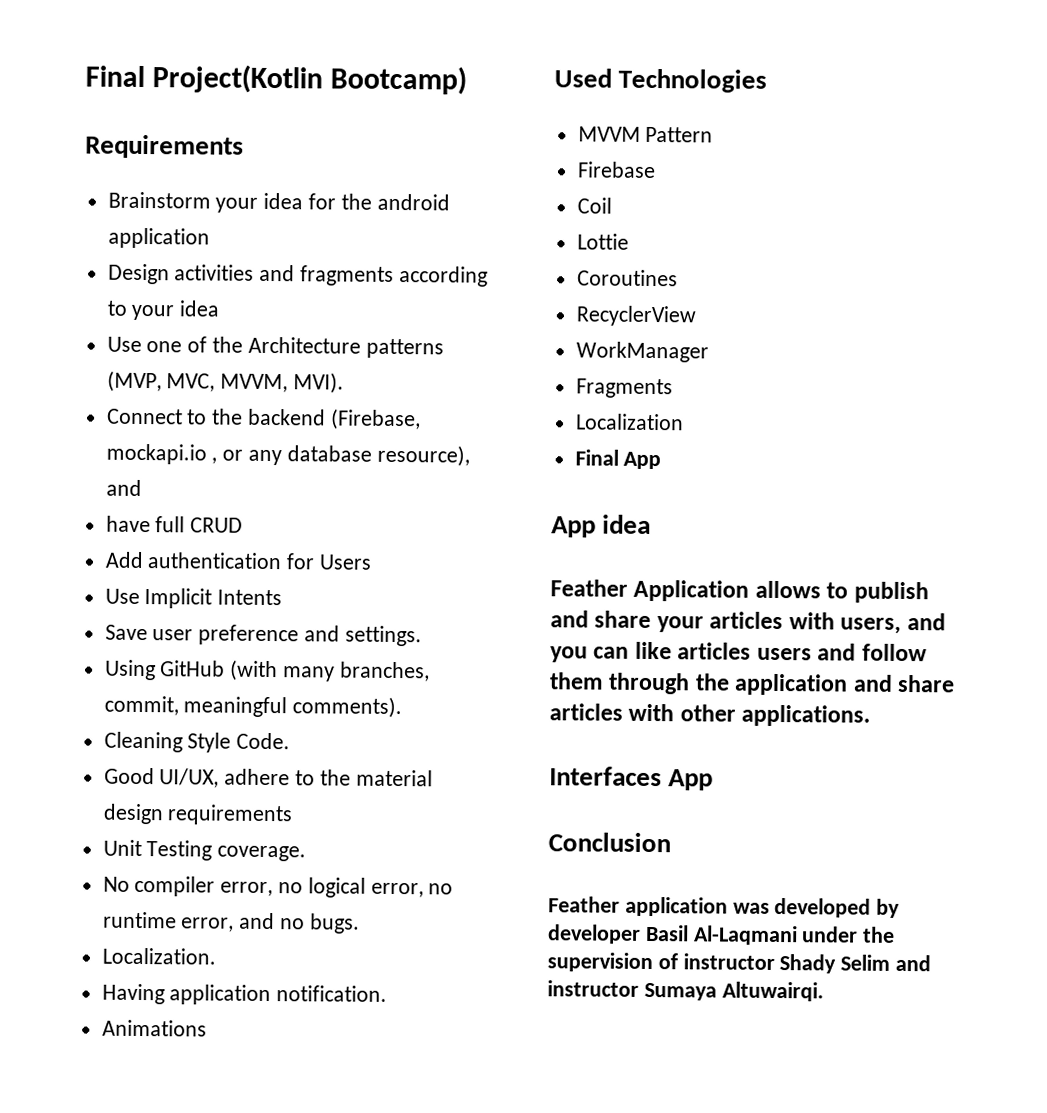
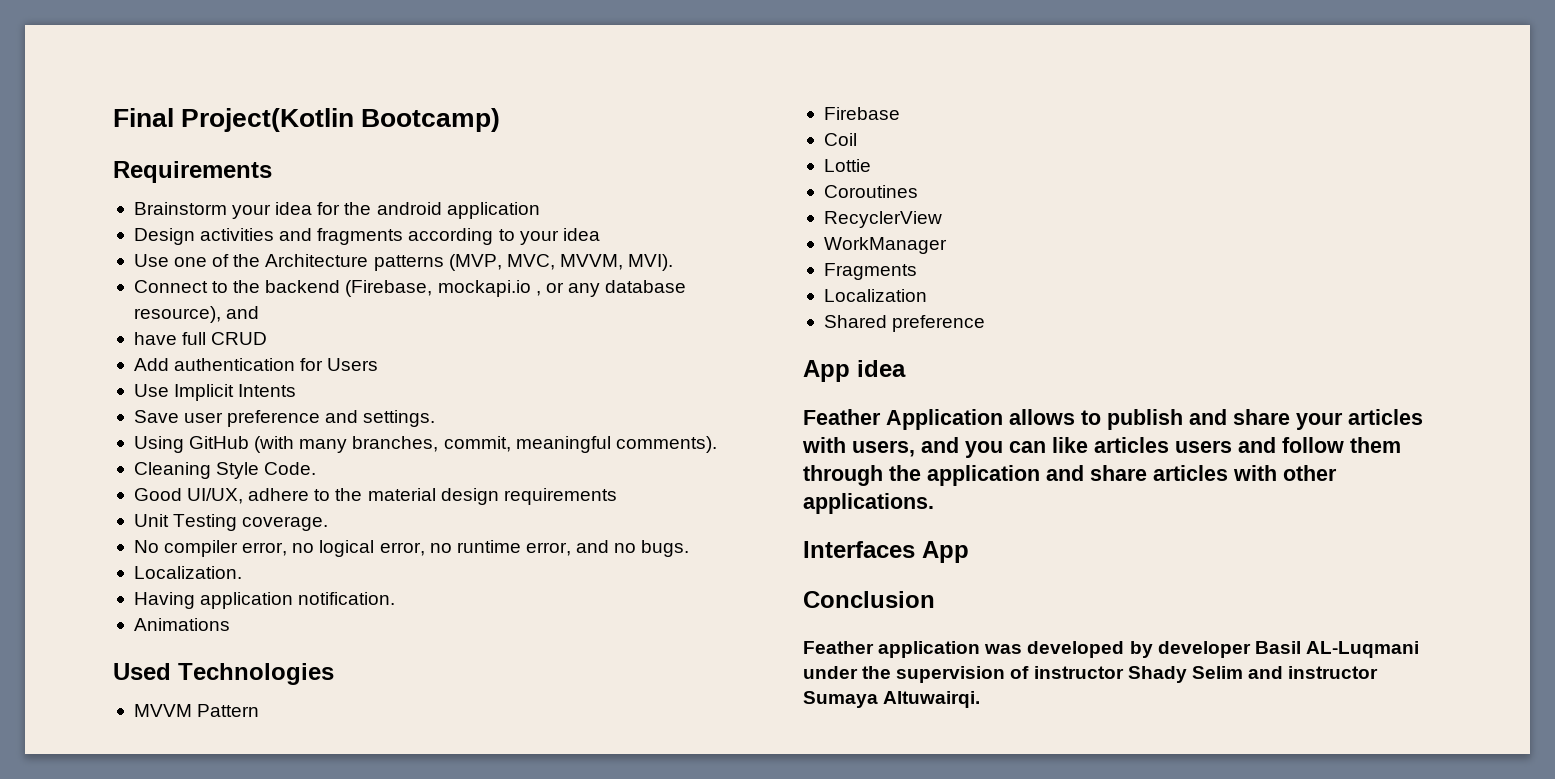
- Final App
+ Shared preference
- Feather application was developed by developer Basil Al-Laqmani under the supervision of instructor Shady Selim and instructor Sumaya Altuwairqi.
+ Feather application was developed by developer Basil AL-Luqmani under the supervision of instructor Shady Selim and instructor Sumaya Altuwairqi.

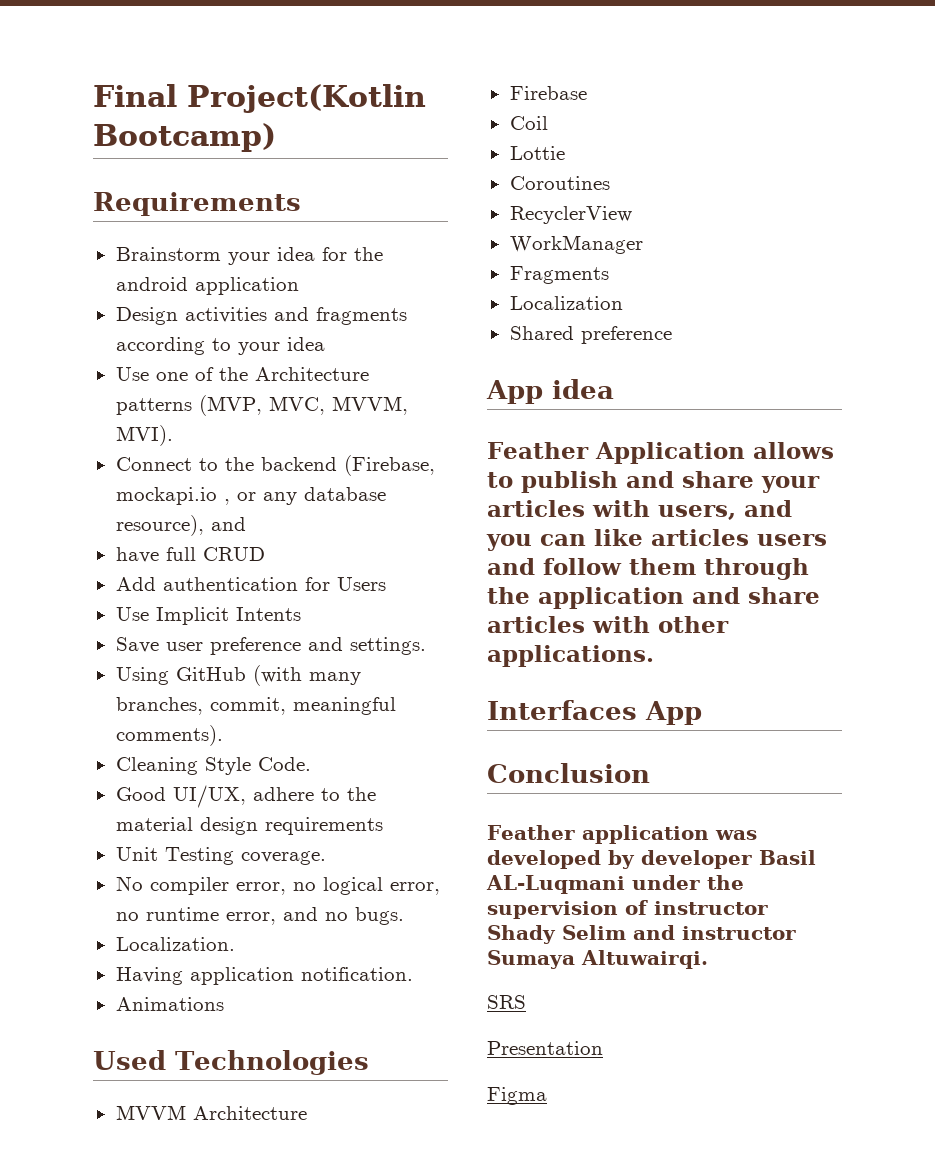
- MVVM Pattern
+ MVVM Architecture
+ SRS
+ Presentation
+ Figma

